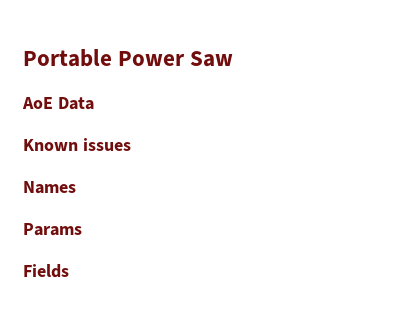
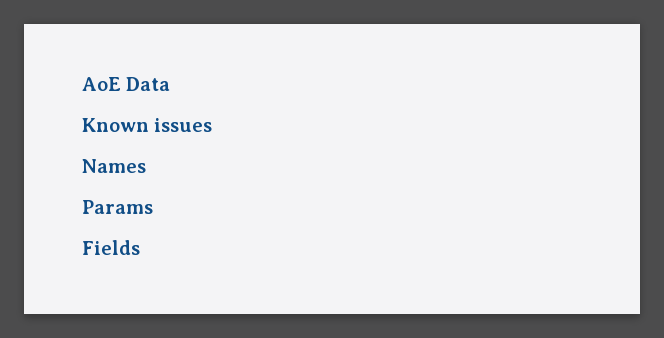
- Portable Power Saw

